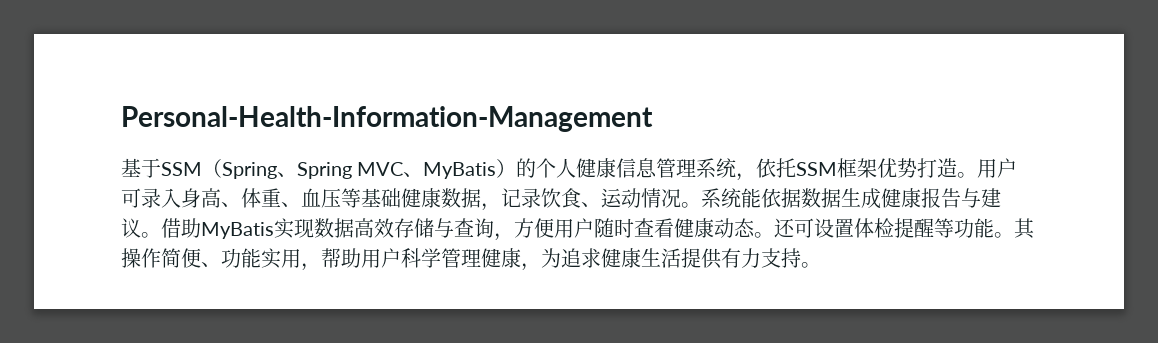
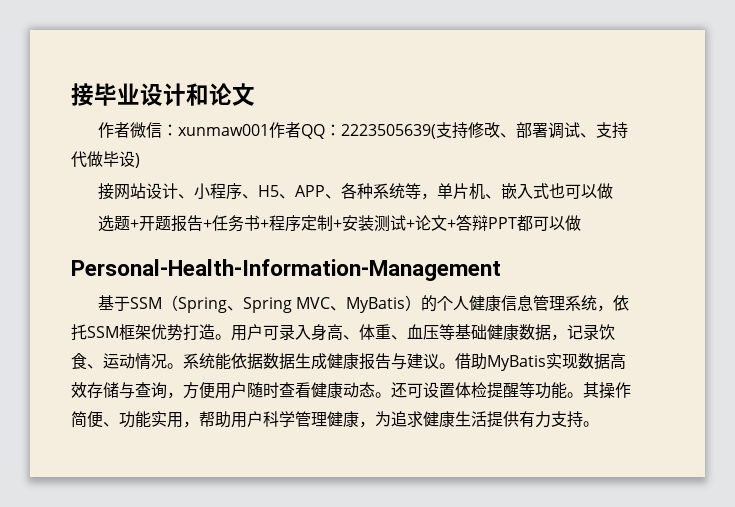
+ 接毕业设计和论文
+ 作者微信：xunmaw001作者QQ：2223505639(支持修改、部署调试、支持代做毕设)
+ 接网站设计、小程序、H5、APP、各种系统等，单片机、嵌入式也可以做
+ 选题+开题报告+任务书+程序定制+安装测试+论文+答辩PPT都可以做

